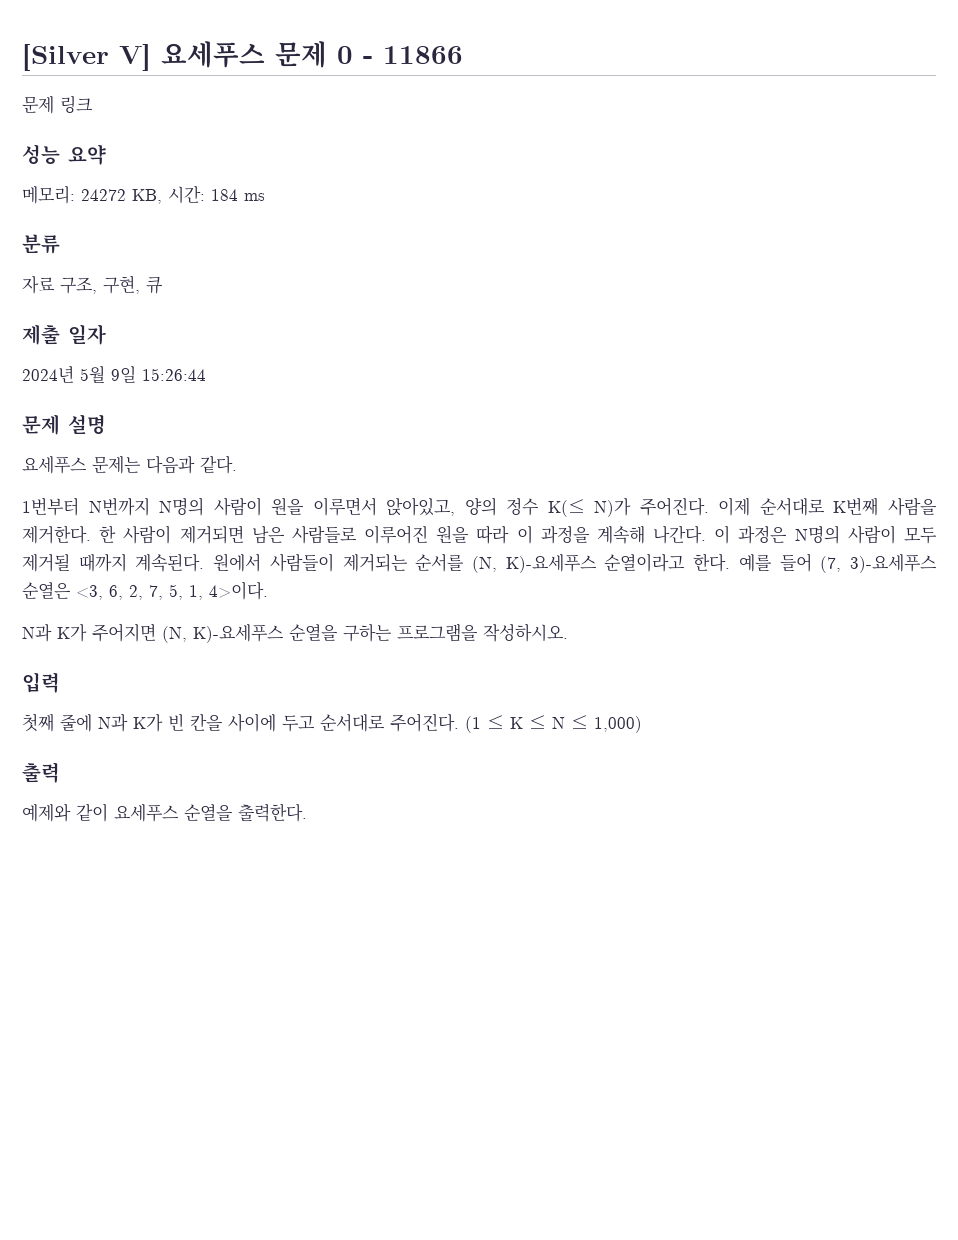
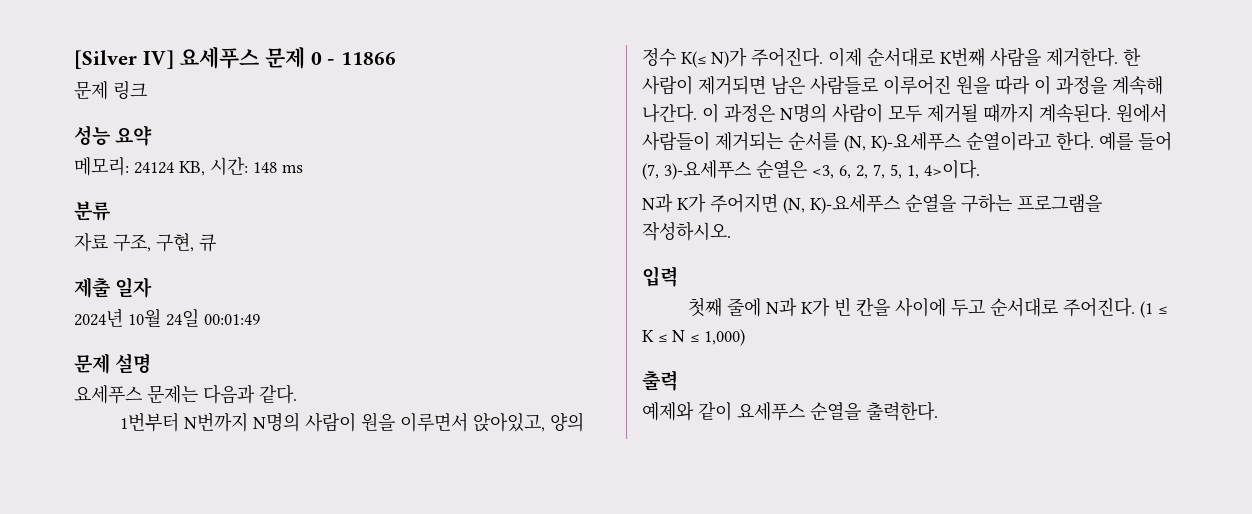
- [Silver V] 요세푸스 문제 0 - 11866
+ [Silver IV] 요세푸스 문제 0 - 11866
- 메모리: 24272 KB, 시간: 184 ms
+ 메모리: 24124 KB, 시간: 148 ms
- 2024년 5월 9일 15:26:44
+ 2024년 10월 24일 00:01:49

